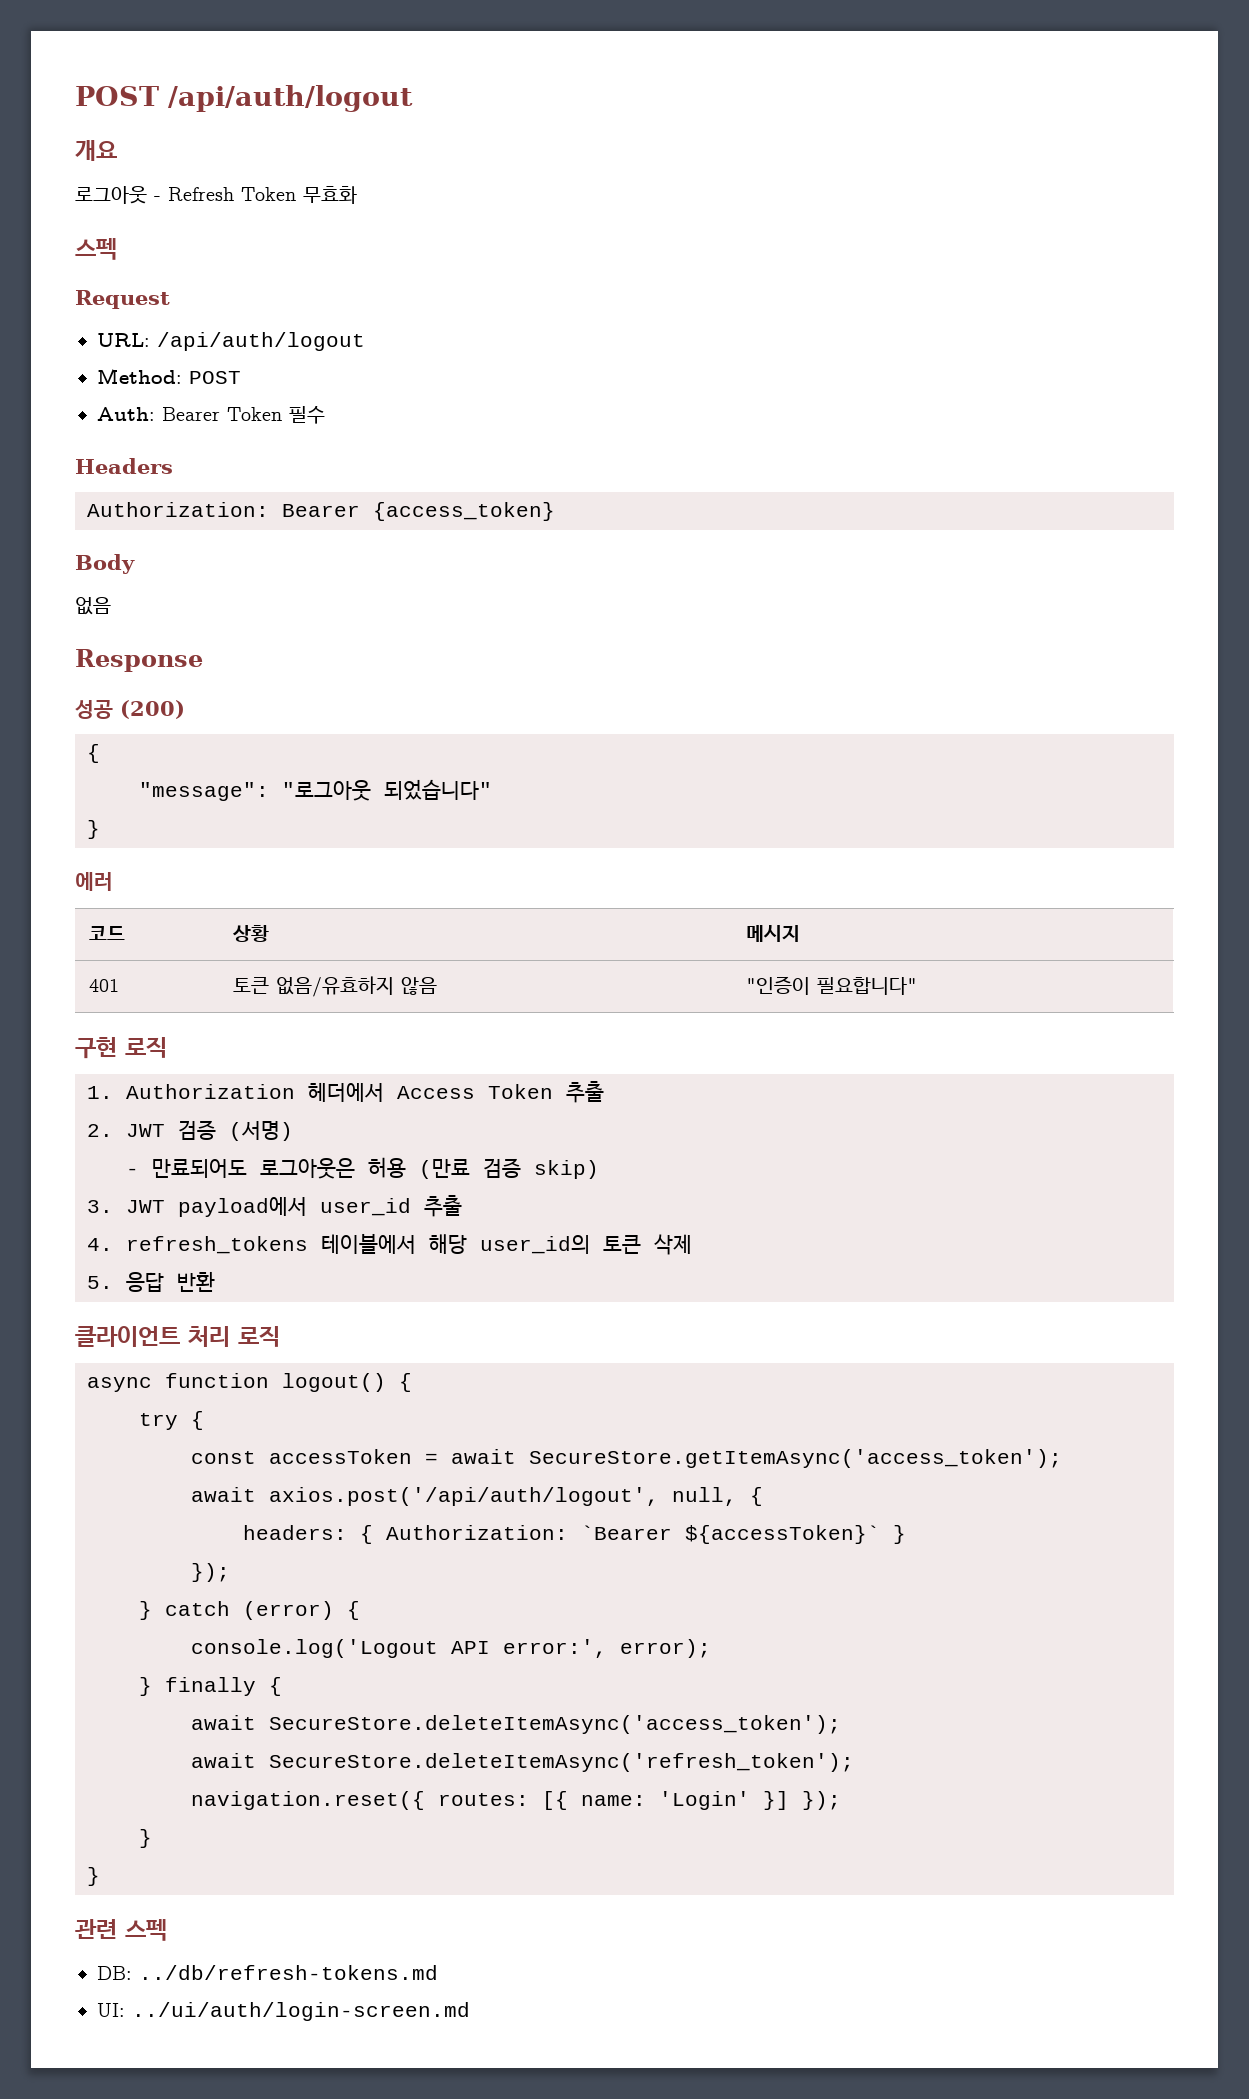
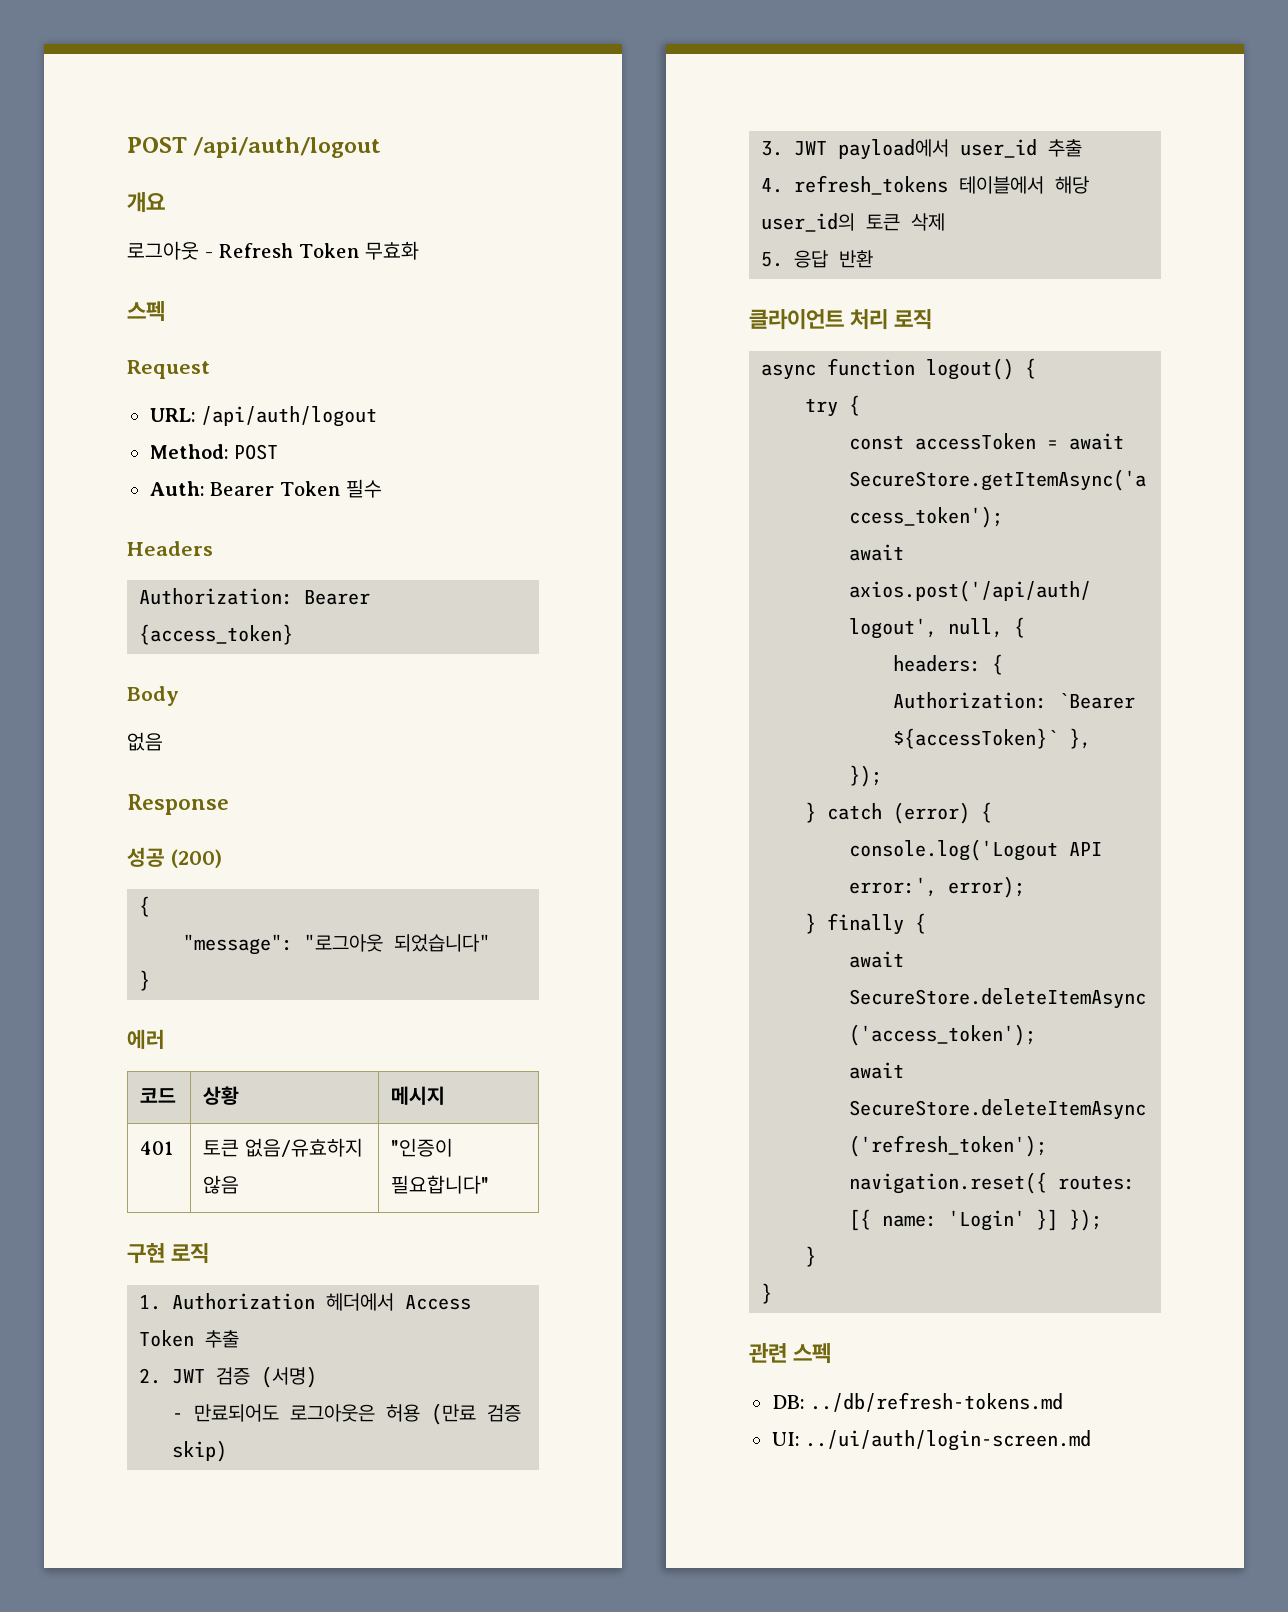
- headers: { Authorization: `Bearer ${accessToken}` }
+ headers: { Authorization: `Bearer ${accessToken}` },

